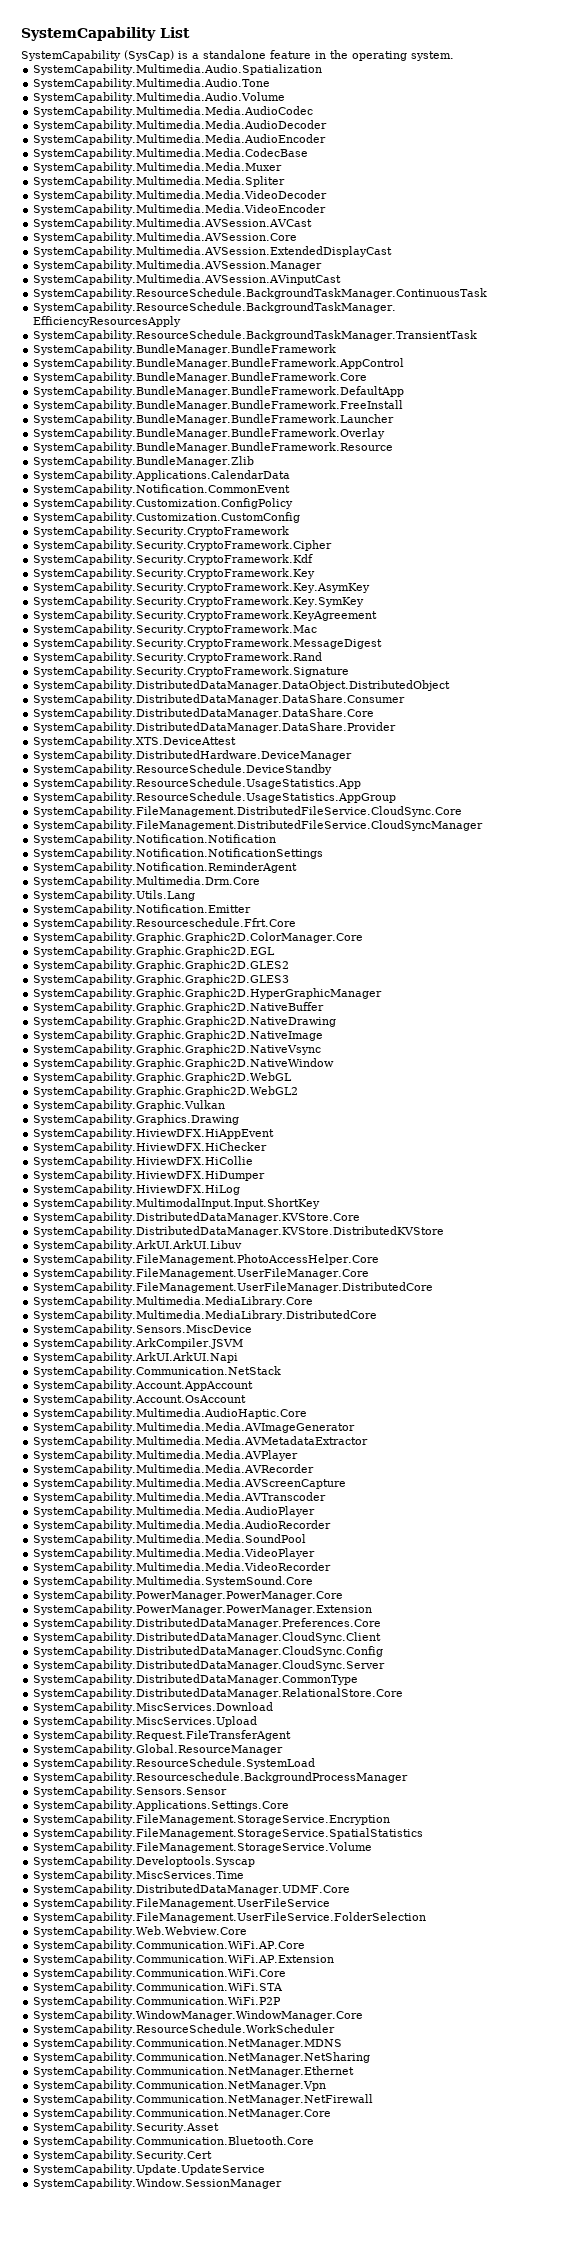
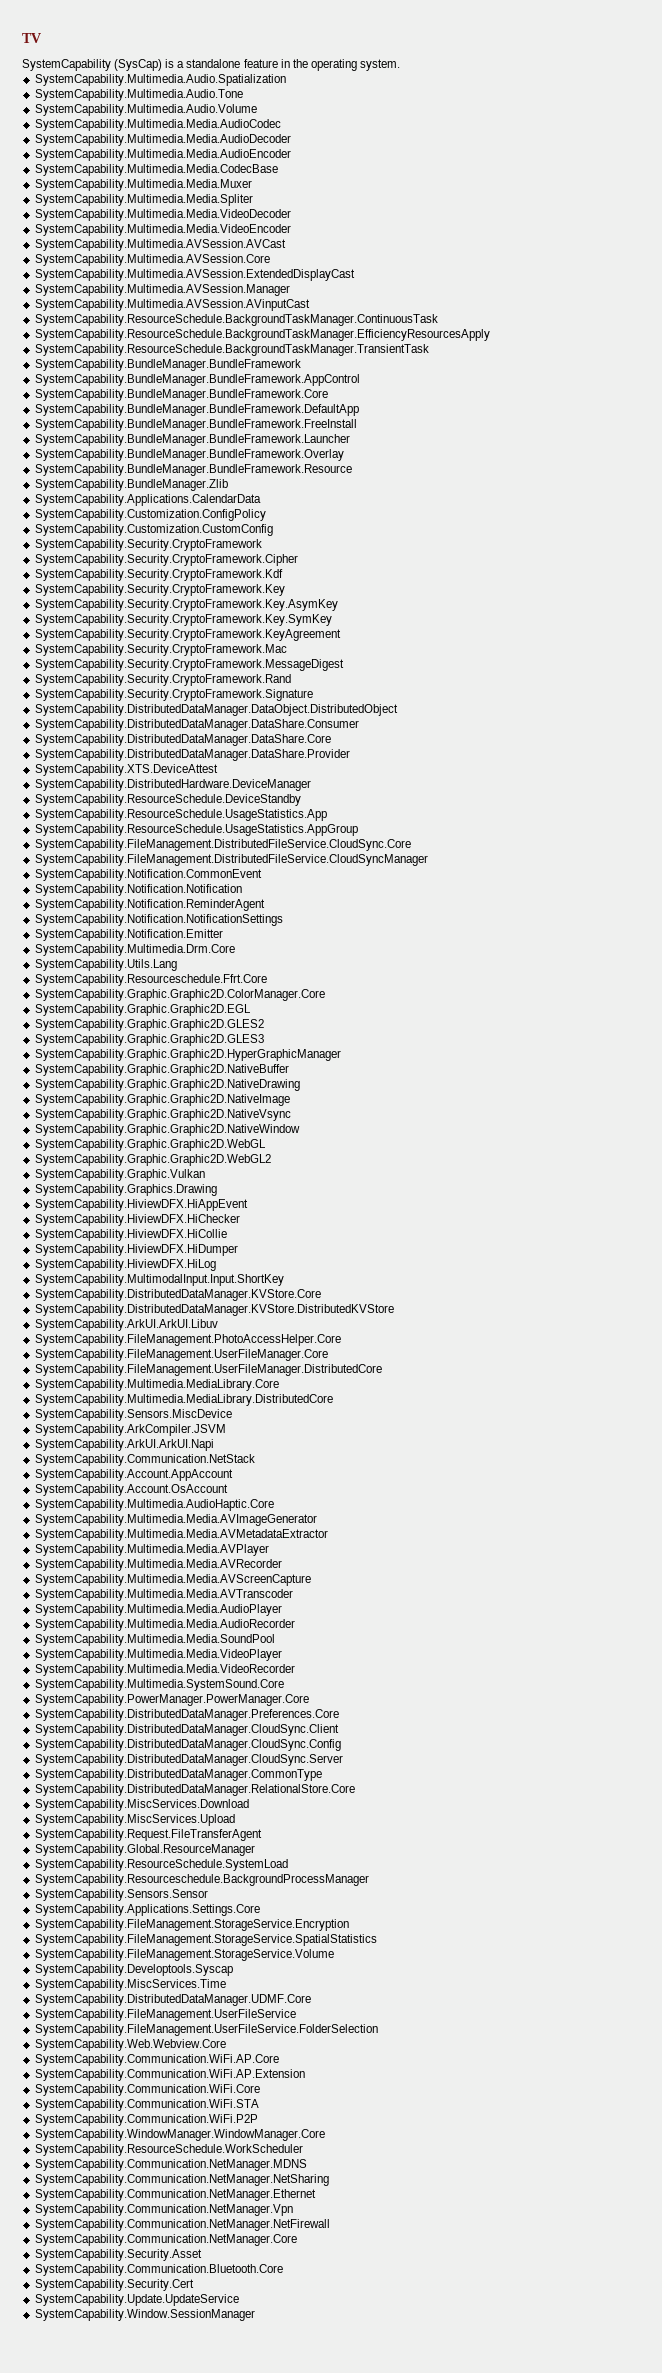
- SystemCapability List
+ TV
- SystemCapability.Notification.CommonEvent
+ SystemCapability.Notification.CommonEvent
+ SystemCapability.Notification.ReminderAgent
- SystemCapability.Notification.ReminderAgent
+ SystemCapability.Notification.Emitter
- SystemCapability.Notification.Emitter
- SystemCapability.PowerManager.PowerManager.Extension

